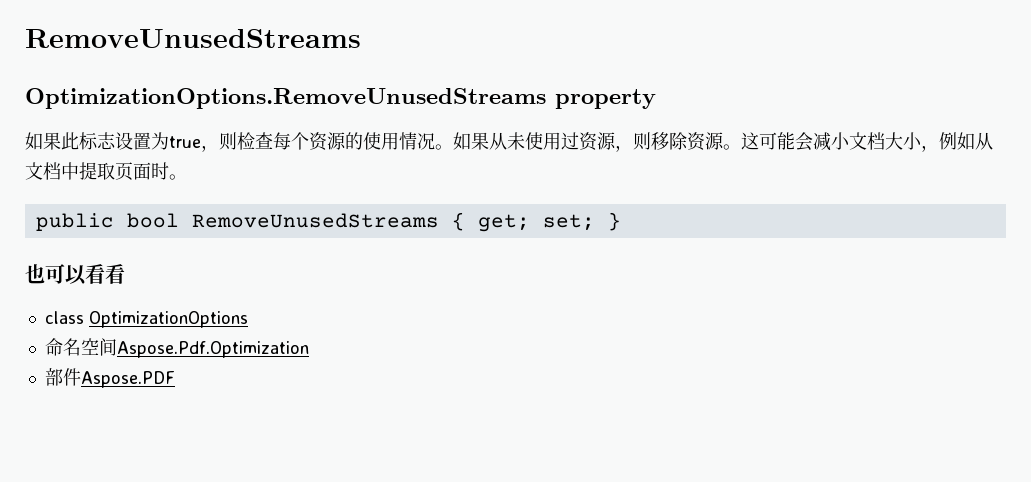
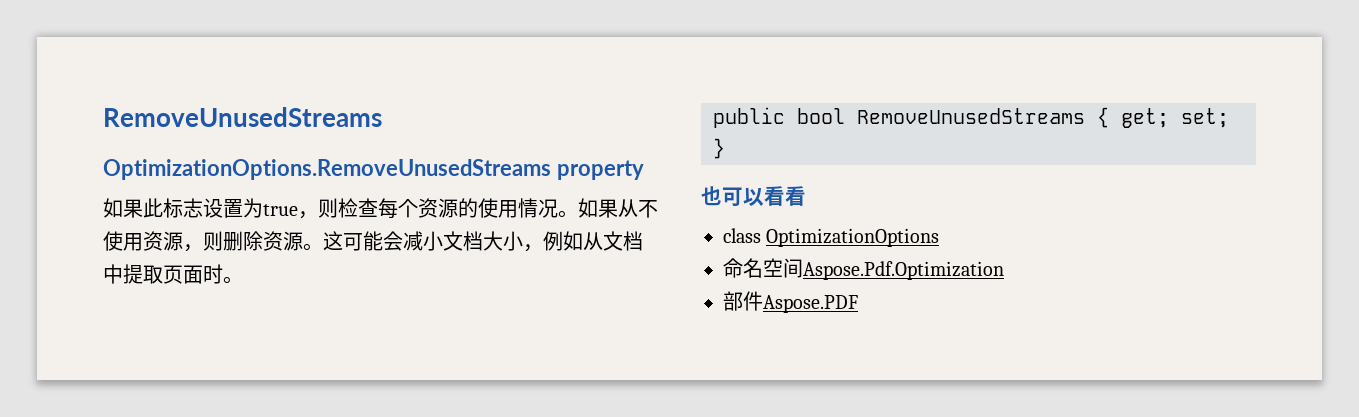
- 如果从未使用过资源，则移除资源。
+ 如果从不使用资源，则删除资源。

